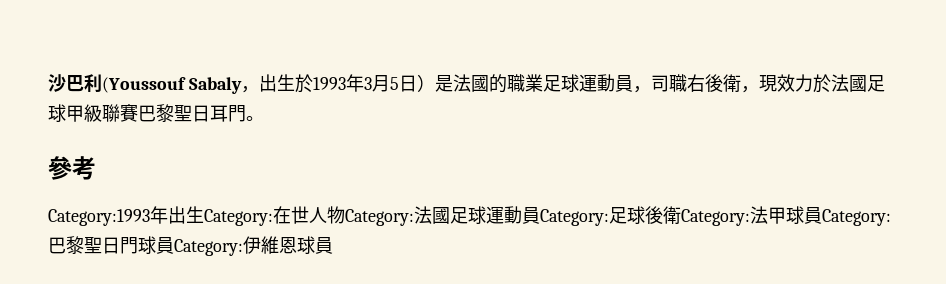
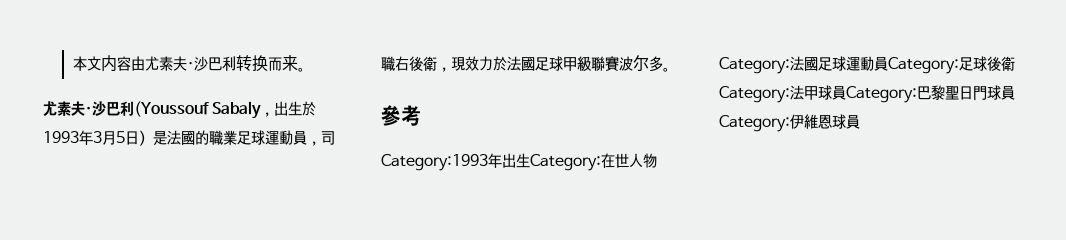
- 沙巴利(Youssouf Sabaly，出生於1993年3月5日）是法國的職業足球運動員，司職右後衛，現效力於法國足球甲級聯賽巴黎聖日耳門。
+ 本文内容由尤素夫·沙巴利转换而来。
+ 尤素夫·沙巴利(Youssouf Sabaly，出生於1993年3月5日）是法國的職業足球運動員，司職右後衛，現效力於法國足球甲級聯賽波尔多。

